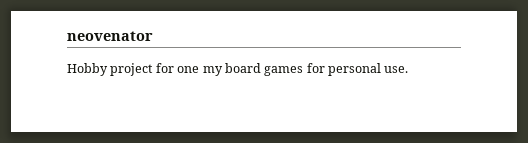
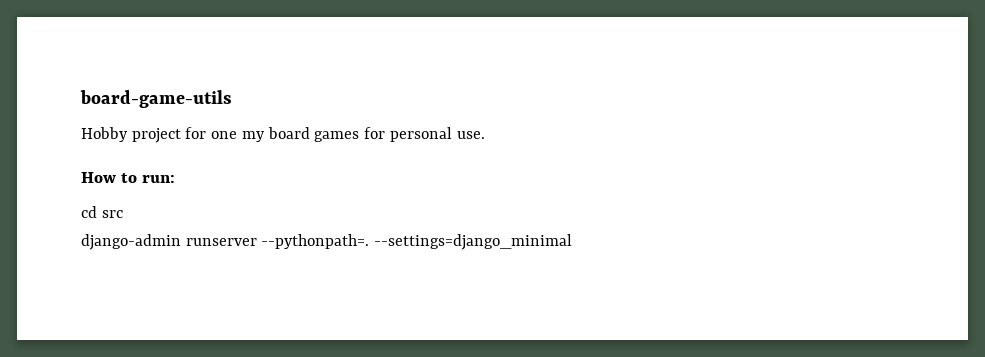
- neovenator
+ board-game-utils
+ How to run:
+ cd src
+ django-admin runserver --pythonpath=. --settings=django_minimal

